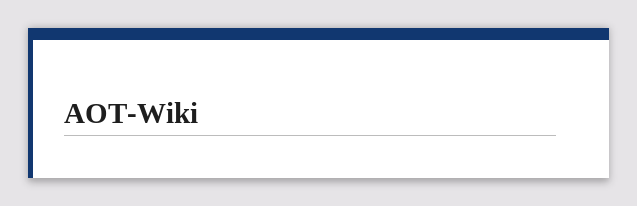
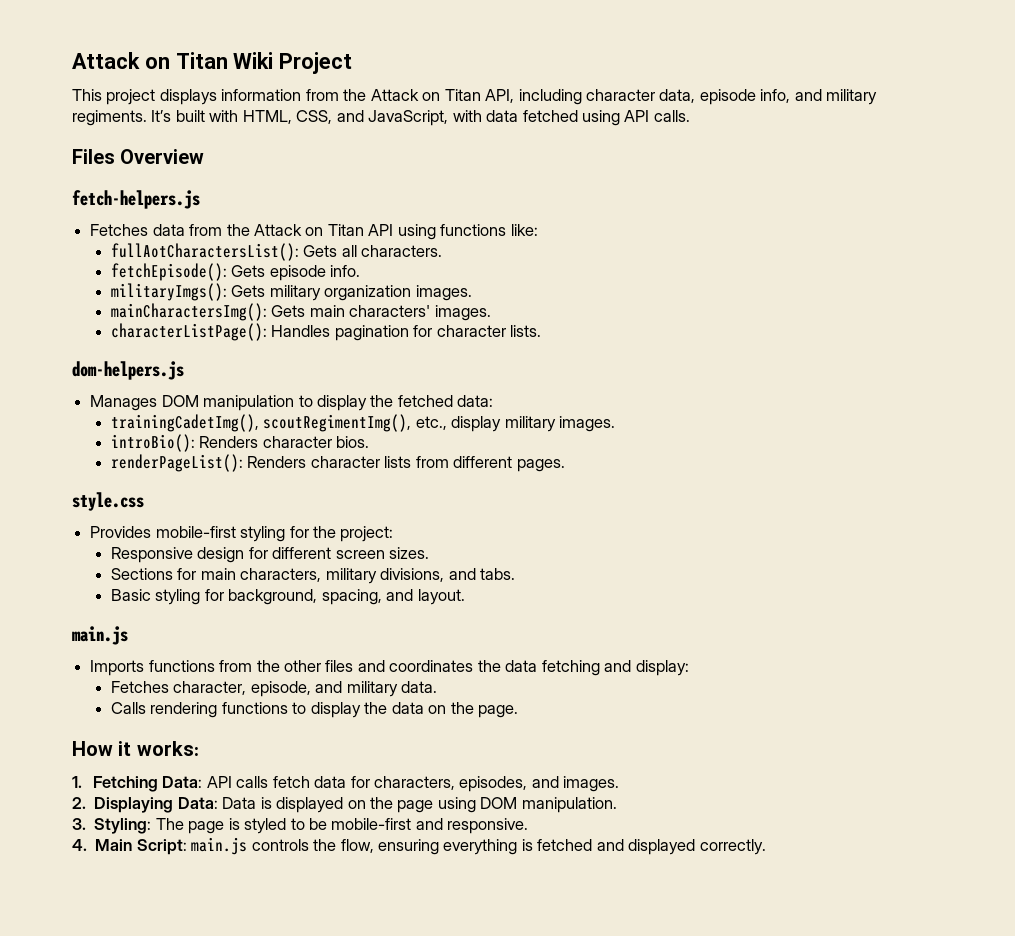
- AOT-Wiki
+ Attack on Titan Wiki Project
+ This project displays information from the Attack on Titan API, including character data, episode info, and military regiments. It’s built with HTML, CSS, and JavaScript, with data fetched using API calls.
+ Files Overview
+ fetch-helpers.js
+ Fetches data from the Attack on Titan API using functions like:
+ fullAotCharactersList(): Gets all characters.
+ fetchEpisode(): Gets episode info.
+ militaryImgs(): Gets military organization images.
+ mainCharactersImg(): Gets main characters' images.
+ characterListPage(): Handles pagination for character lists.
+ dom-helpers.js
+ Manages DOM manipulation to display the fetched data:
+ trainingCadetImg(), scoutRegimentImg(), etc., display military images.
+ introBio(): Renders character bios.
+ renderPageList(): Renders character lists from different pages.
+ style.css
+ Provides mobile-first styling for the project:
+ Responsive design for different screen sizes.
+ Sections for main characters, military divisions, and tabs.
+ Basic styling for background, spacing, and layout.
+ main.js
+ Imports functions from the other files and coordinates the data fetching and display:
+ Fetches character, episode, and military data.
+ Calls rendering functions to display the data on the page.
+ How it works:
+ 1. Fetching Data: API calls fetch data for characters, episodes, and images.
+ 2. Displaying Data: Data is displayed on the page using DOM manipulation.
+ 3. Styling: The page is styled to be mobile-first and responsive.
+ 4. Main Script: main.js controls the flow, ensuring everything is fetched and displayed correctly.

